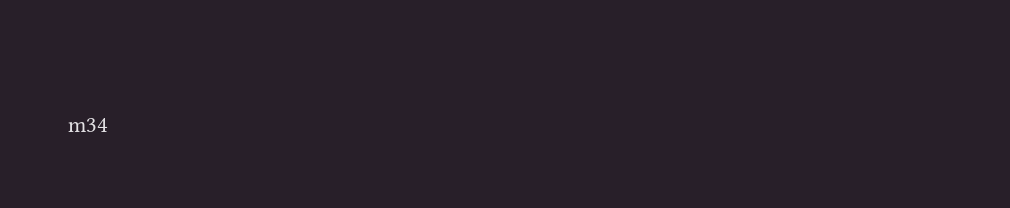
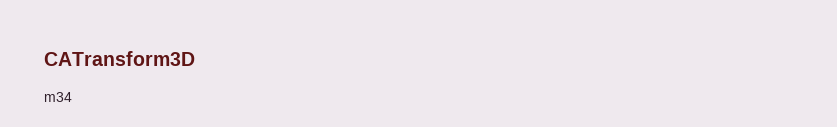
+ CATransform3D

